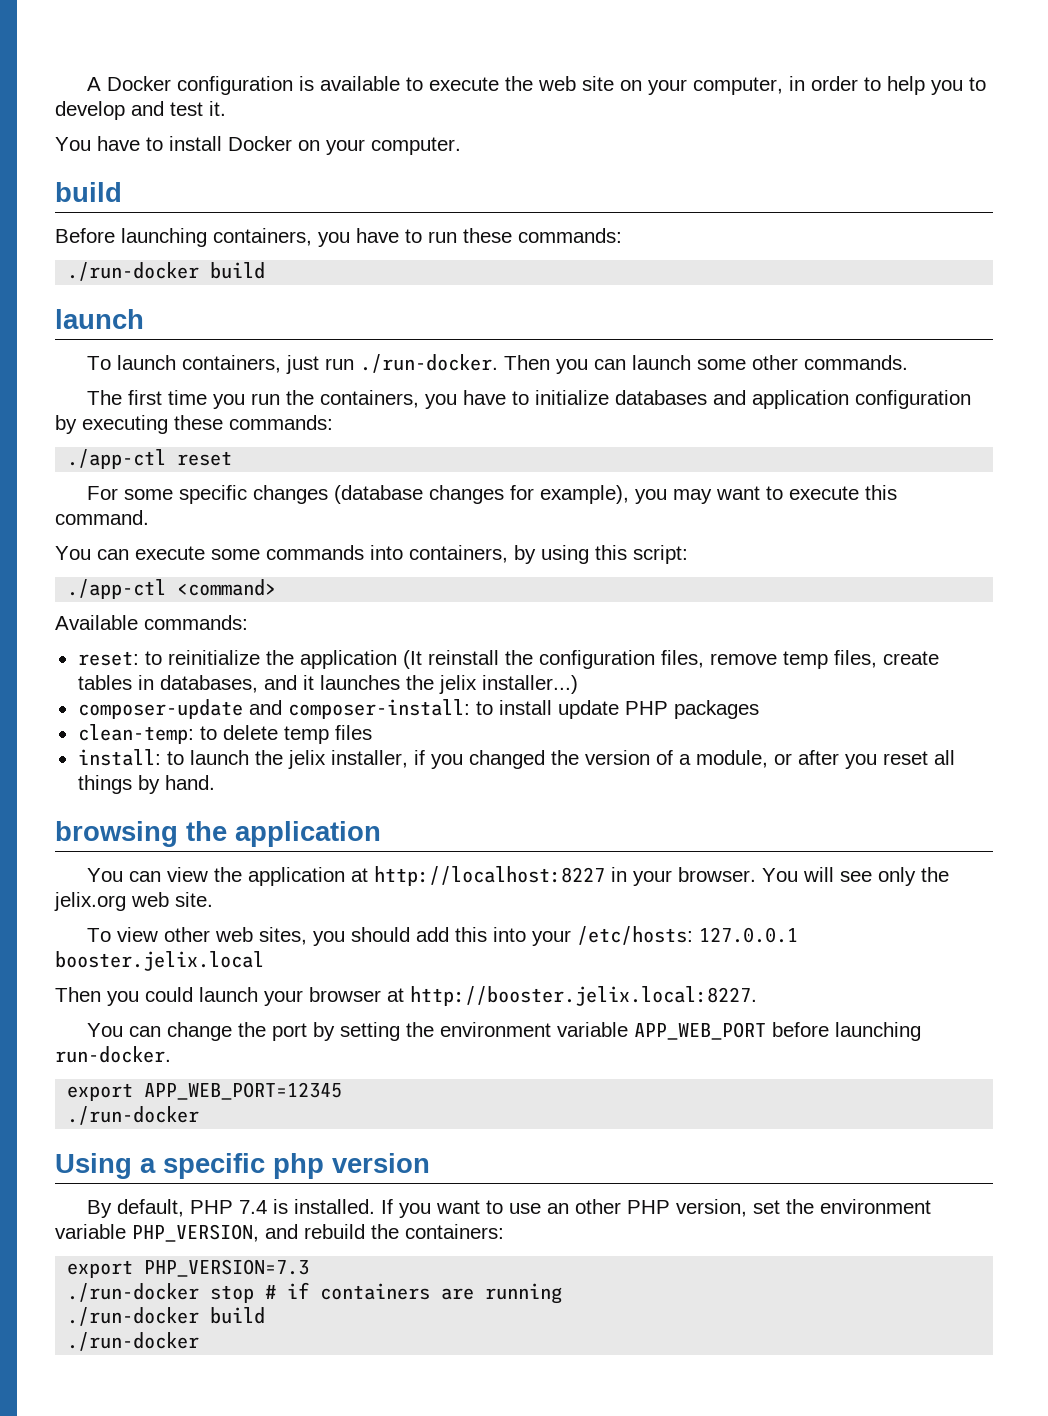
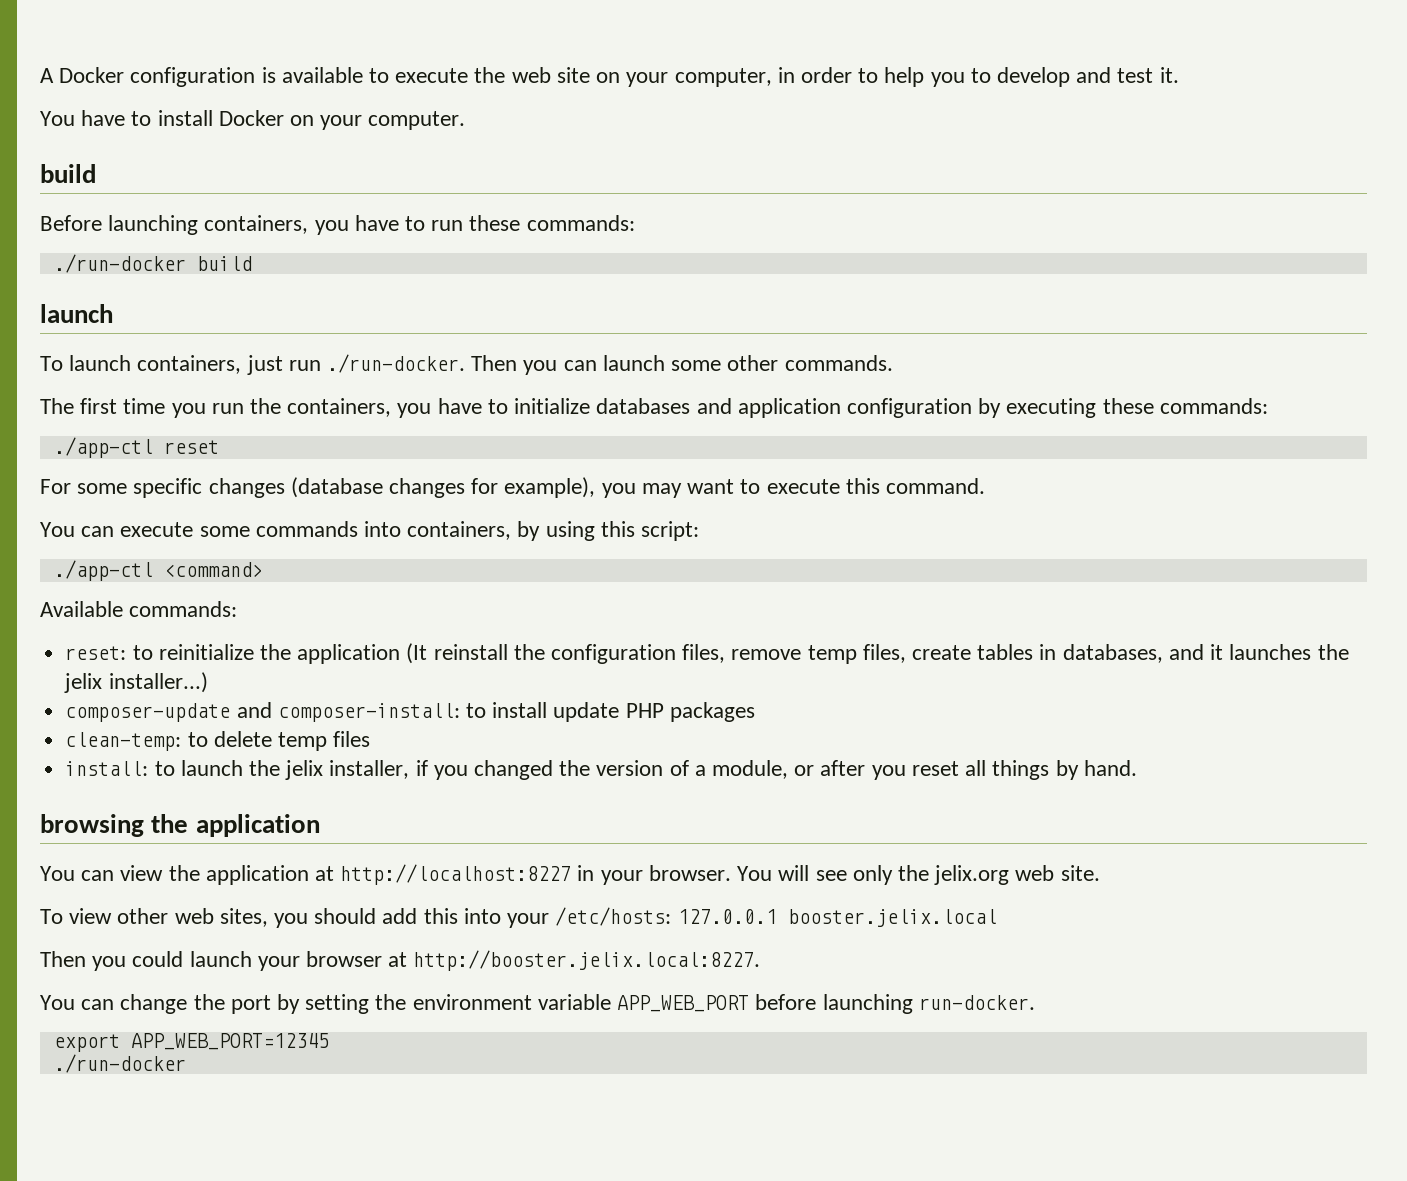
- Using a specific php version
- By default, PHP 7.4 is installed. If you want to use an other PHP version, set the environment variable PHP_VERSION, and rebuild the containers:
- export PHP_VERSION=7.3
- ./run-docker stop # if containers are running
- ./run-docker build
- ./run-docker

